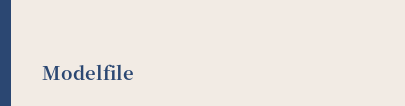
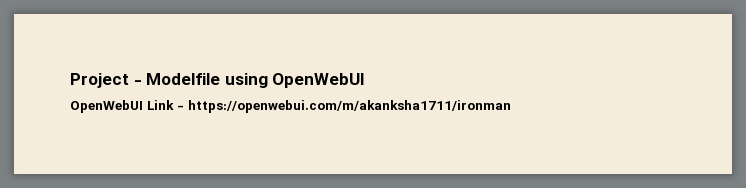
- Modelfile
+ Project - Modelfile using OpenWebUI
+ OpenWebUI Link - https://openwebui.com/m/akanksha1711/ironman

